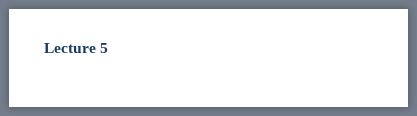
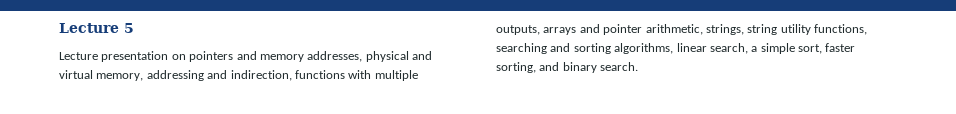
+ Lecture presentation on pointers and memory addresses, physical and virtual memory, addressing and indirection, functions with multiple outputs, arrays and pointer arithmetic, strings, string utility functions, searching and sorting algorithms, linear search, a simple sort, faster sorting, and binary search.

